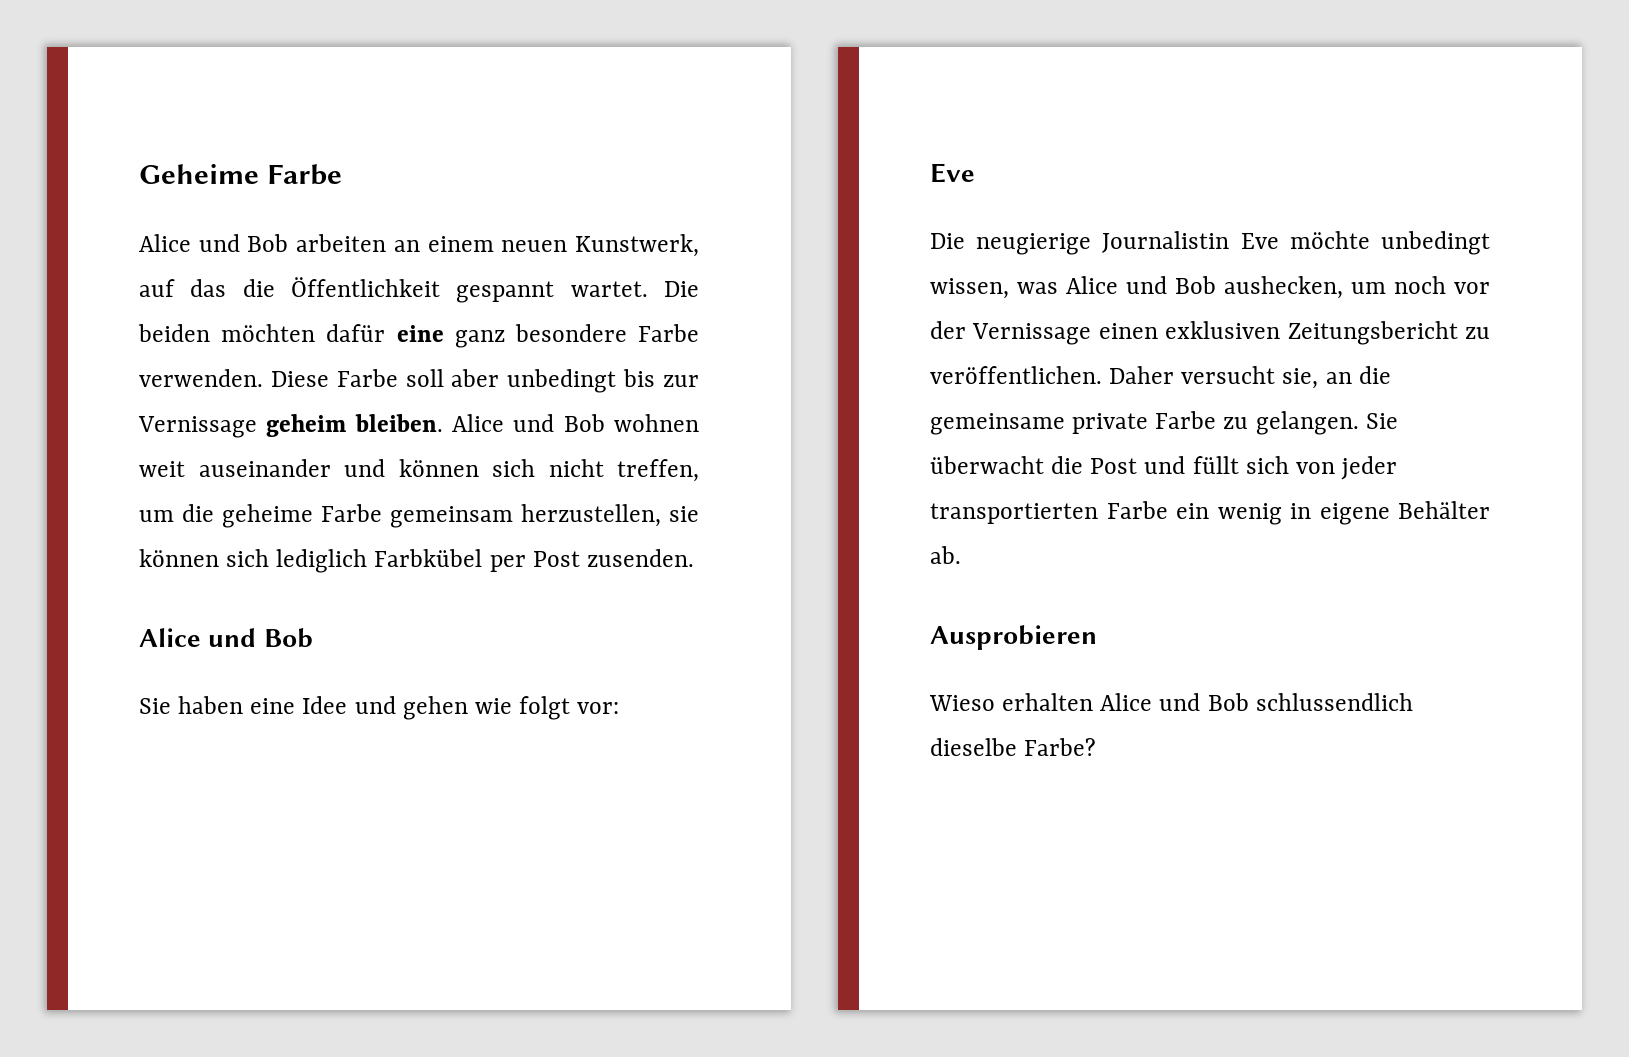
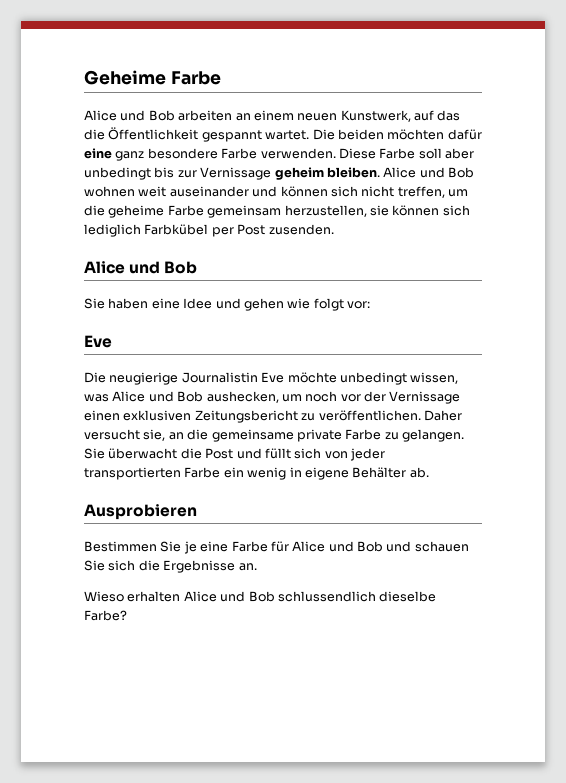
+ Bestimmen Sie je eine Farbe für Alice und Bob und schauen Sie sich die Ergebnisse an.

